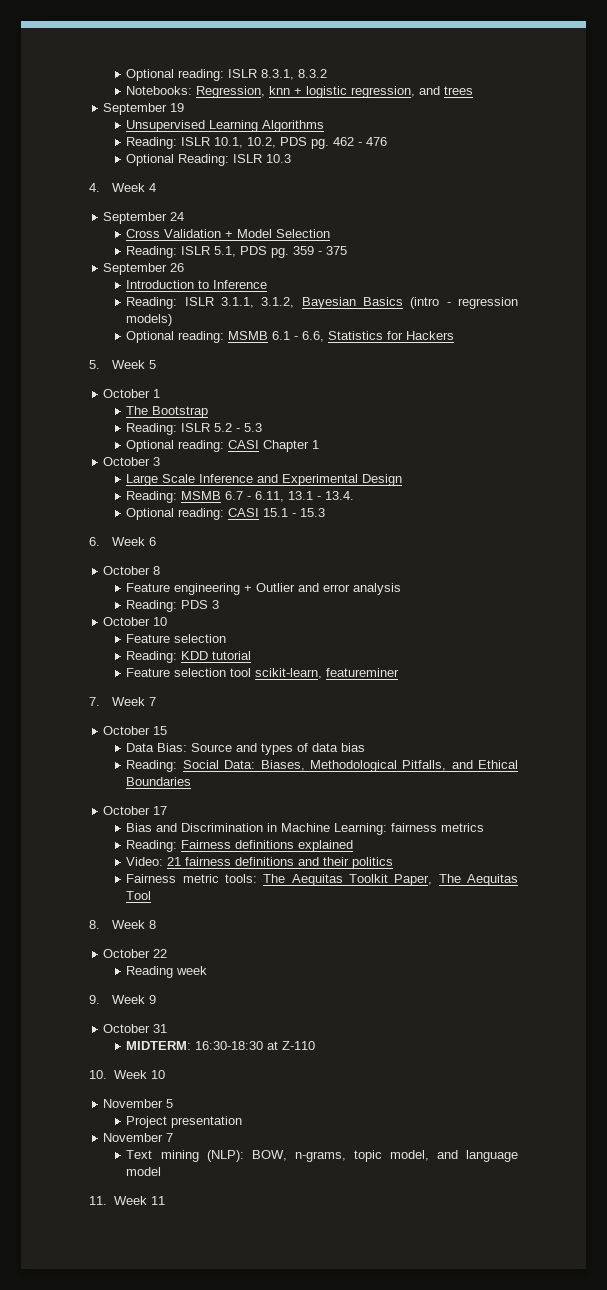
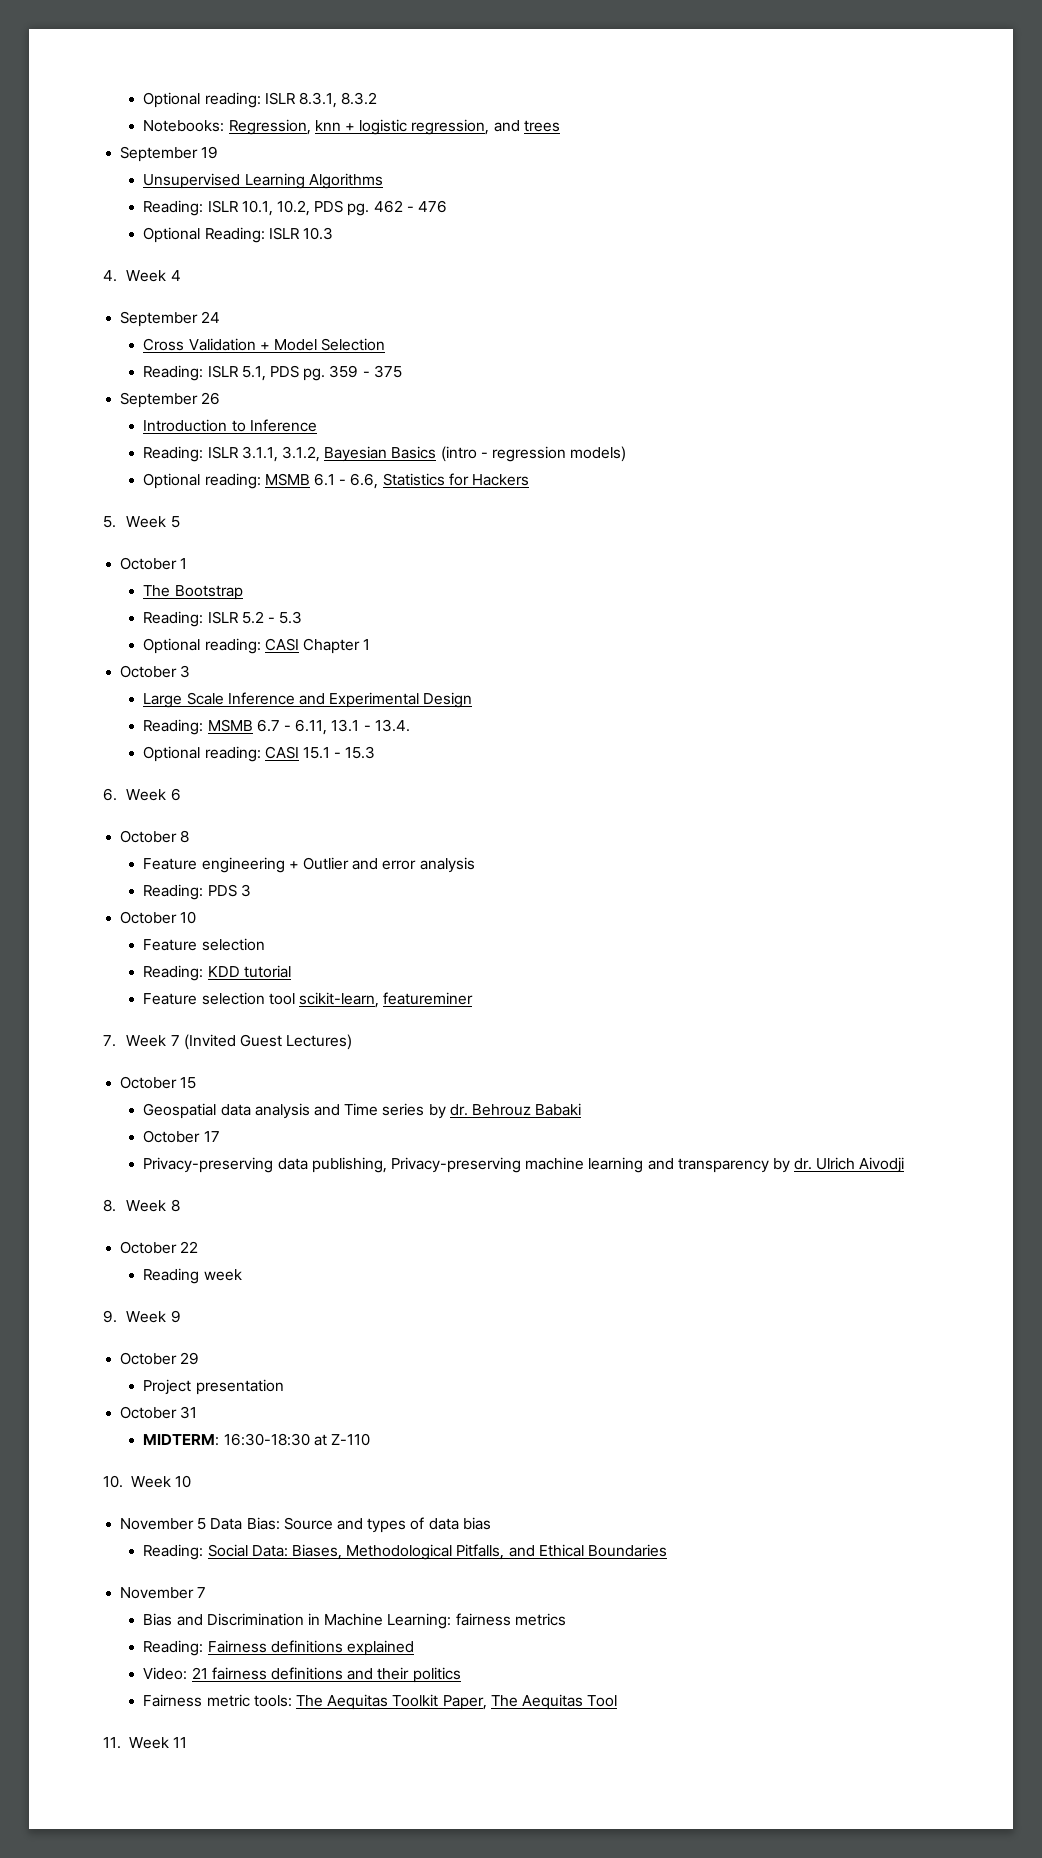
- 7. Week 7
+ 7. Week 7 (Invited Guest Lectures)
- Data Bias: Source and types of data bias
+ Geospatial data analysis and Time series by dr. Behrouz Babaki
+ October 17
+ Privacy-preserving data publishing, Privacy-preserving machine learning and transparency by dr. Ulrich Aivodji
+ 8. Week 8
+ October 22
+ Reading week
+ 9. Week 9
+ October 29
+ Project presentation
+ October 31
+ MIDTERM: 16:30-18:30 at Z-110
+ 10. Week 10
+ November 5 Data Bias: Source and types of data bias
- October 17
+ November 7
- 8. Week 8
- October 22
- Reading week
- 9. Week 9
- October 31
- MIDTERM: 16:30-18:30 at Z-110
- 10. Week 10
- November 5
- Project presentation
- November 7
- Text mining (NLP): BOW, n-grams, topic model, and language model

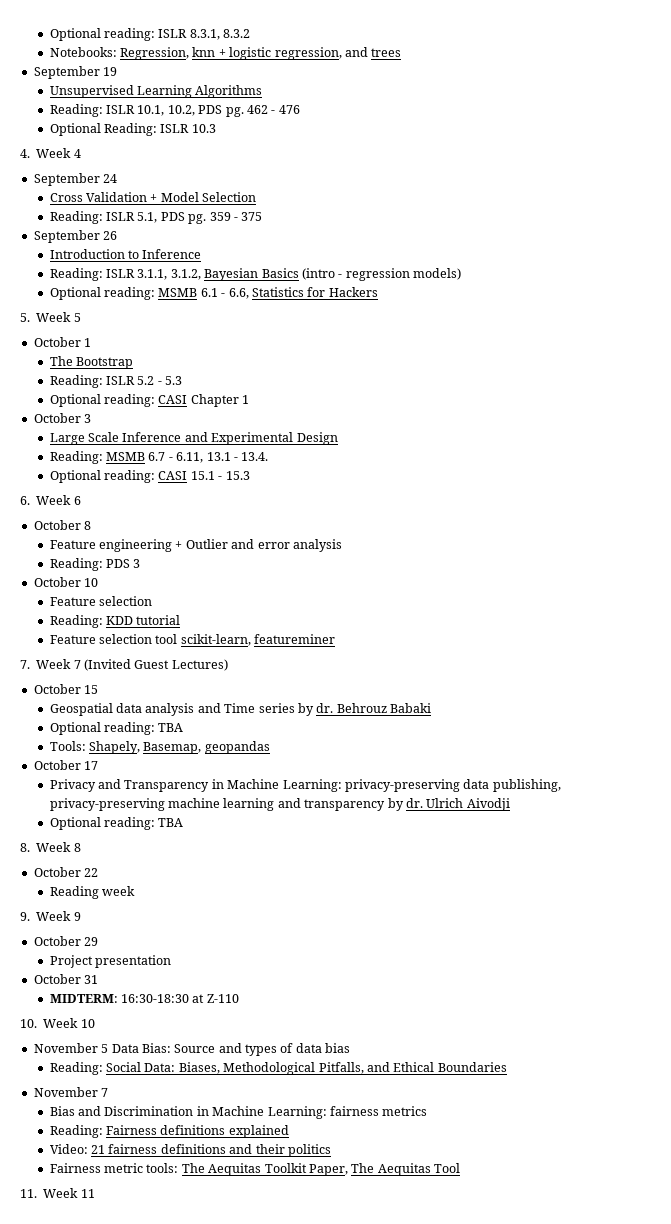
  Behrouz Babaki
+ Optional reading: TBA
+ Tools: Shapely, Basemap, geopandas
  October 17
- Privacy-preserving data publishing, Privacy-preserving machine learning and transparency by dr.
+ Privacy and Transparency in Machine Learning: privacy-preserving data publishing, privacy-preserving machine learning and transparency by dr.
  Ulrich Aivodji
+ Optional reading: TBA

